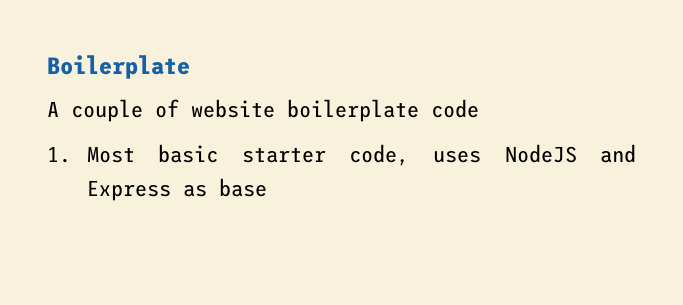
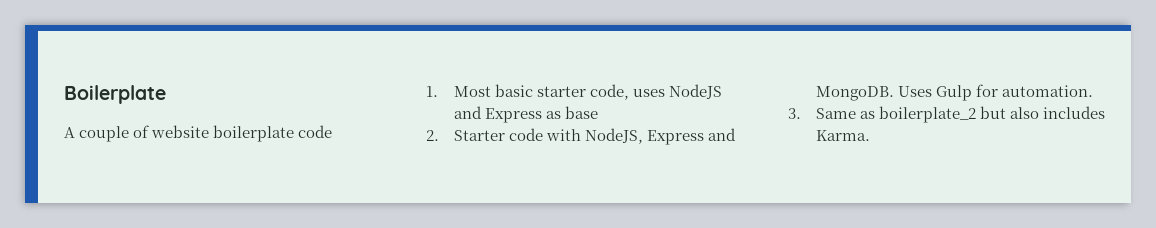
+ 2. Starter code with NodeJS, Express and MongoDB. Uses Gulp for automation.
+ 3. Same as boilerplate_2 but also includes Karma.

